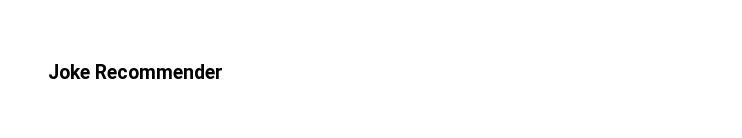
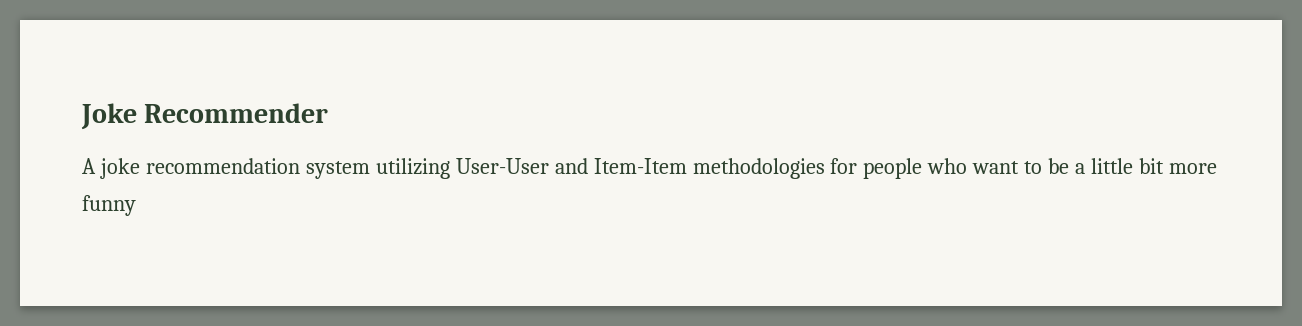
+ A joke recommendation system utilizing User-User and Item-Item methodologies for people who want to be a little bit more funny

